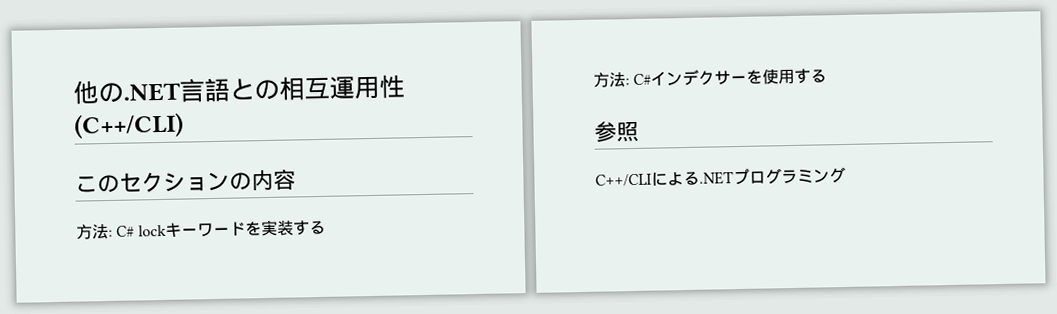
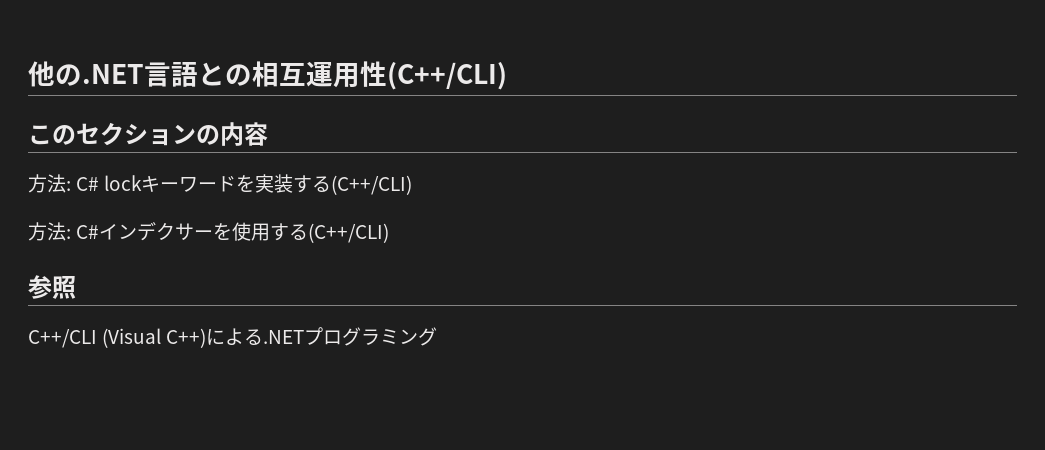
- 方法: C# lockキーワードを実装する
+ 方法: C# lockキーワードを実装する(C++/CLI)
- 方法: C#インデクサーを使用する
+ 方法: C#インデクサーを使用する(C++/CLI)
- C++/CLIによる.NETプログラミング
+ C++/CLI (Visual C++)による.NETプログラミング

